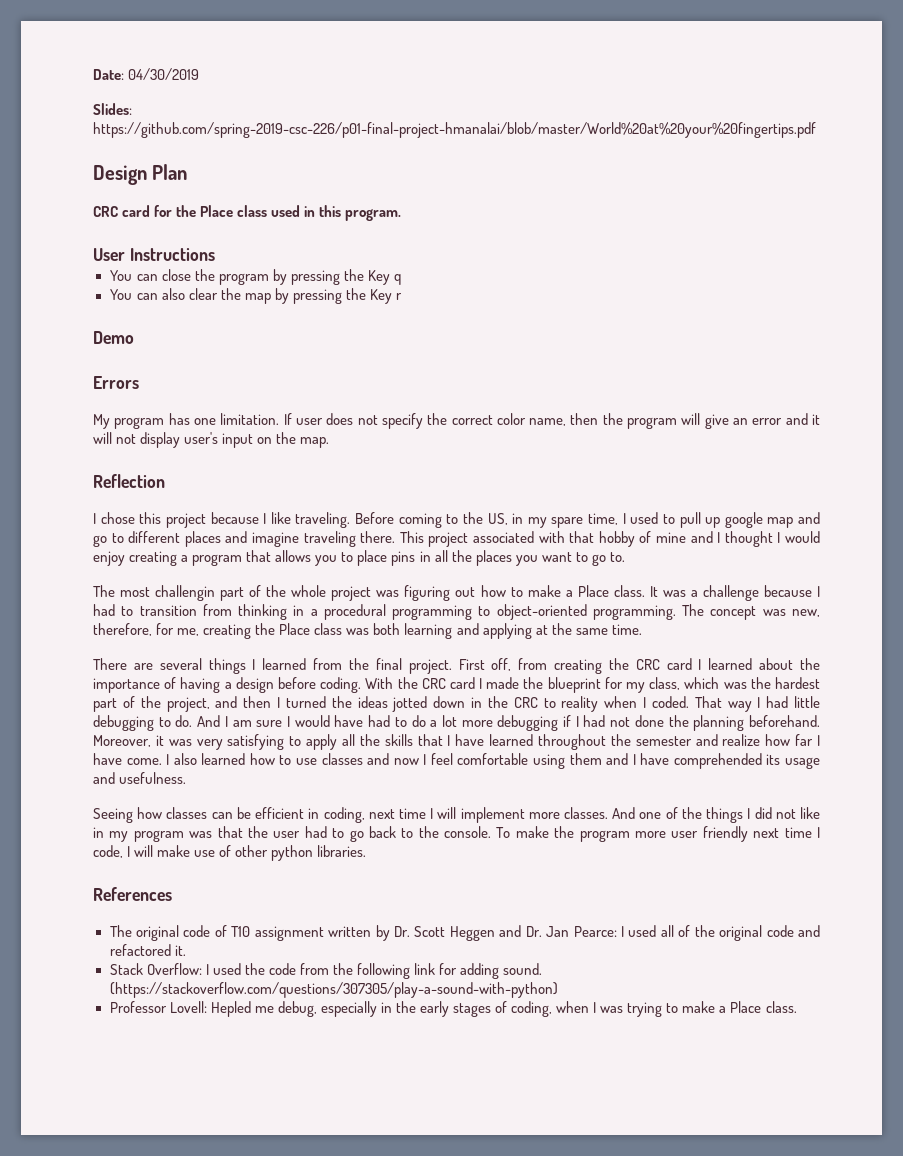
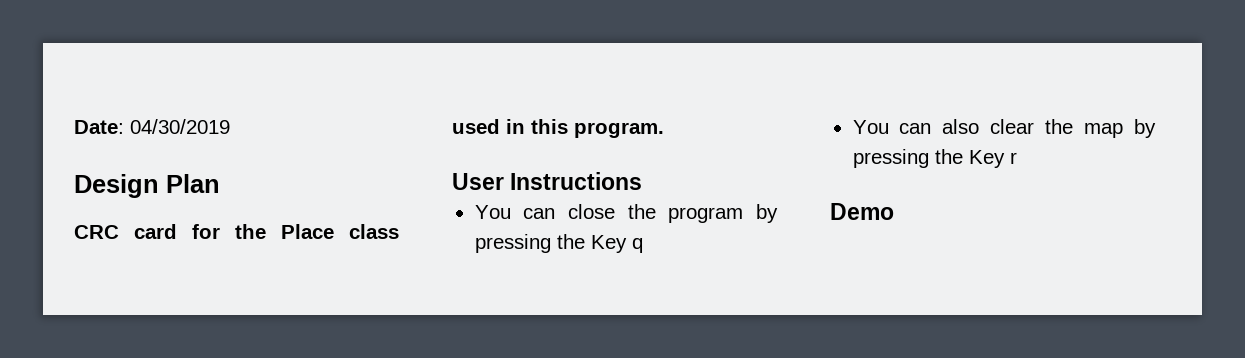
- Slides: https://github.com/spring-2019-csc-226/p01-final-project-hmanalai/blob/master/World%20at%20your%20fingertips.pdf
- Errors
- My program has one limitation. If user does not specify the correct color name, then the program will give an error and it will not display user's input on the map.
- Reflection
- I chose this project because I like traveling. Before coming to the US, in my spare time, I used to pull up google map and go to different places and imagine traveling there. This project associated with that hobby of mine and I thought I would enjoy creating a program that allows you to place pins in all the places you want to go to.
- The most challengin part of the whole project was figuring out how to make a Place class. It was a challenge because I had to transition from thinking in a procedural programming to object-oriented programming. The concept was new, therefore, for me, creating the Place class was both learning and applying at the same time.
- There are several things I learned from the final project. First off, from creating the CRC card I learned about the importance of having a design before coding. With the CRC card I made the blueprint for my class, which was the hardest part of the project, and then I turned the ideas jotted down in the CRC to reality when I coded. That way I had little debugging to do. And I am sure I would have had to do a lot more debugging if I had not done the planning beforehand. Moreover, it was very satisfying to apply all the skills that I have learned throughout the semester and realize how far I have come. I also learned how to use classes and now I feel comfortable using them and I have comprehended its usage and usefulness.
- Seeing how classes can be efficient in coding, next time I will implement more classes. And one of the things I did not like in my program was that the user had to go back to the console. To make the program more user friendly next time I code, I will make use of other python libraries.
- References
- The original code of T10 assignment written by Dr. Scott Heggen and Dr. Jan Pearce: I used all of the original code and refactored it.
- Stack Overflow: I used the code from the following link for adding sound. (https://stackoverflow.com/questions/307305/play-a-sound-with-python)
- Professor Lovell: Hepled me debug, especially in the early stages of coding, when I was trying to make a Place class.

